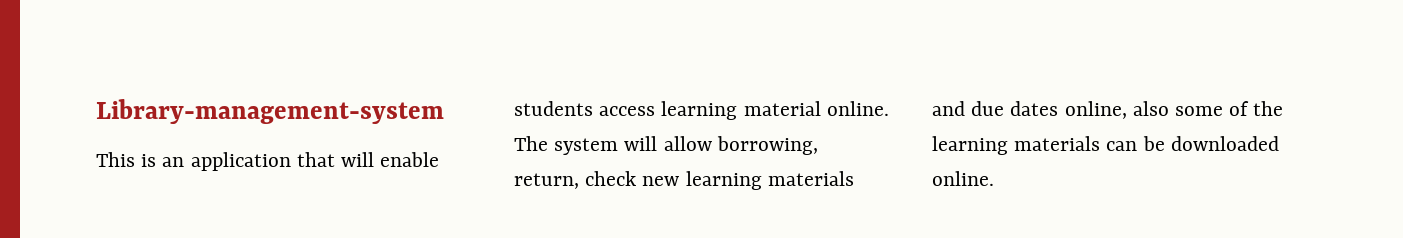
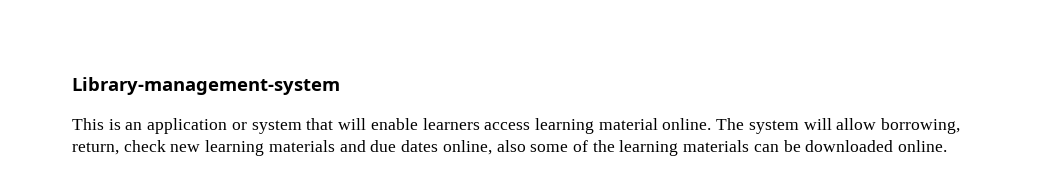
- This is an application that will enable students access learning material online.
+ This is an application or system that will enable learners access learning material online.

